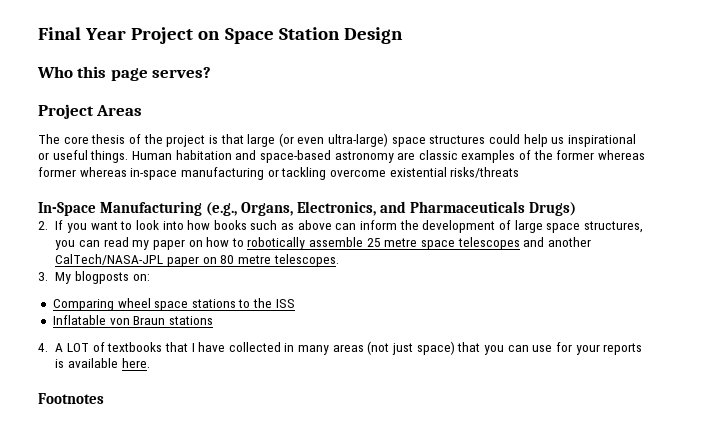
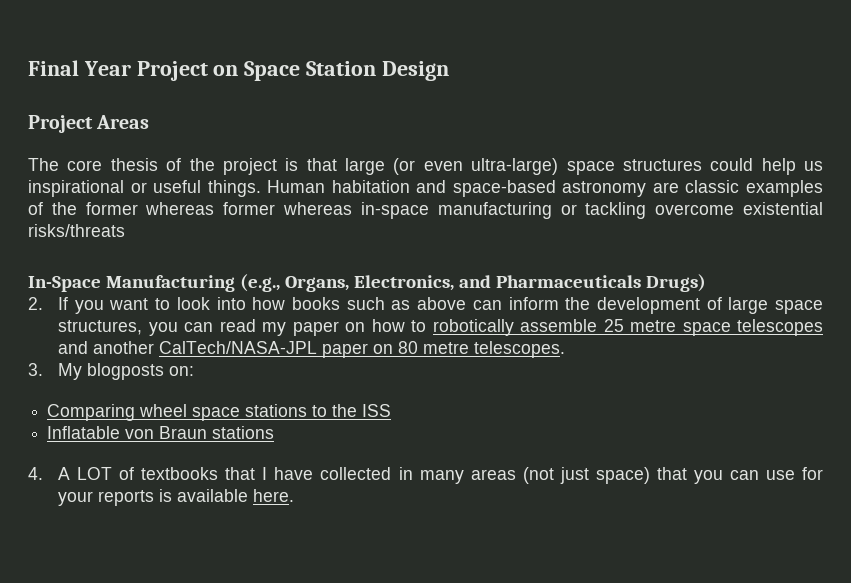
- Who this page serves?
- Footnotes

